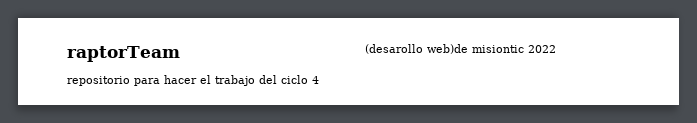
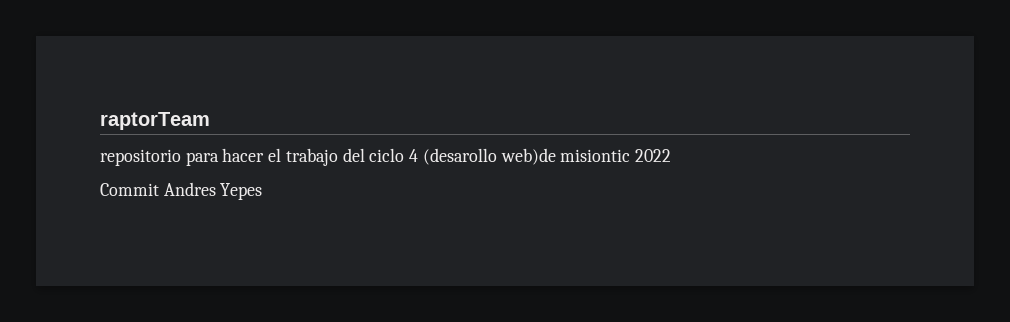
+ Commit Andres Yepes

